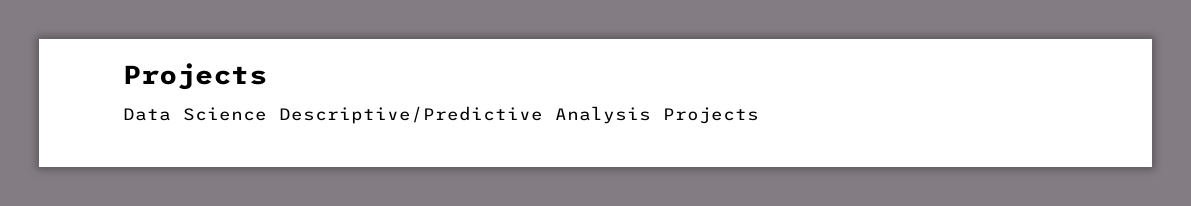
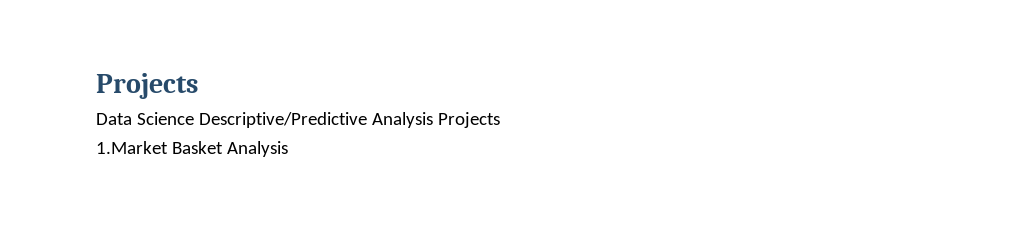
+ 1.Market Basket Analysis

